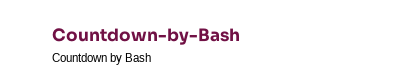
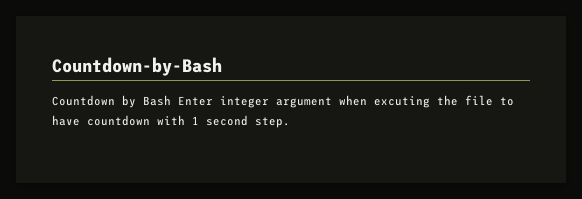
- Countdown by Bash
+ Countdown by Bash Enter integer argument when excuting the file to have countdown with 1 second step.

